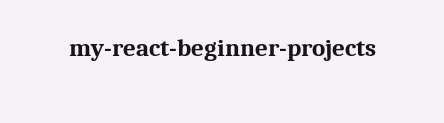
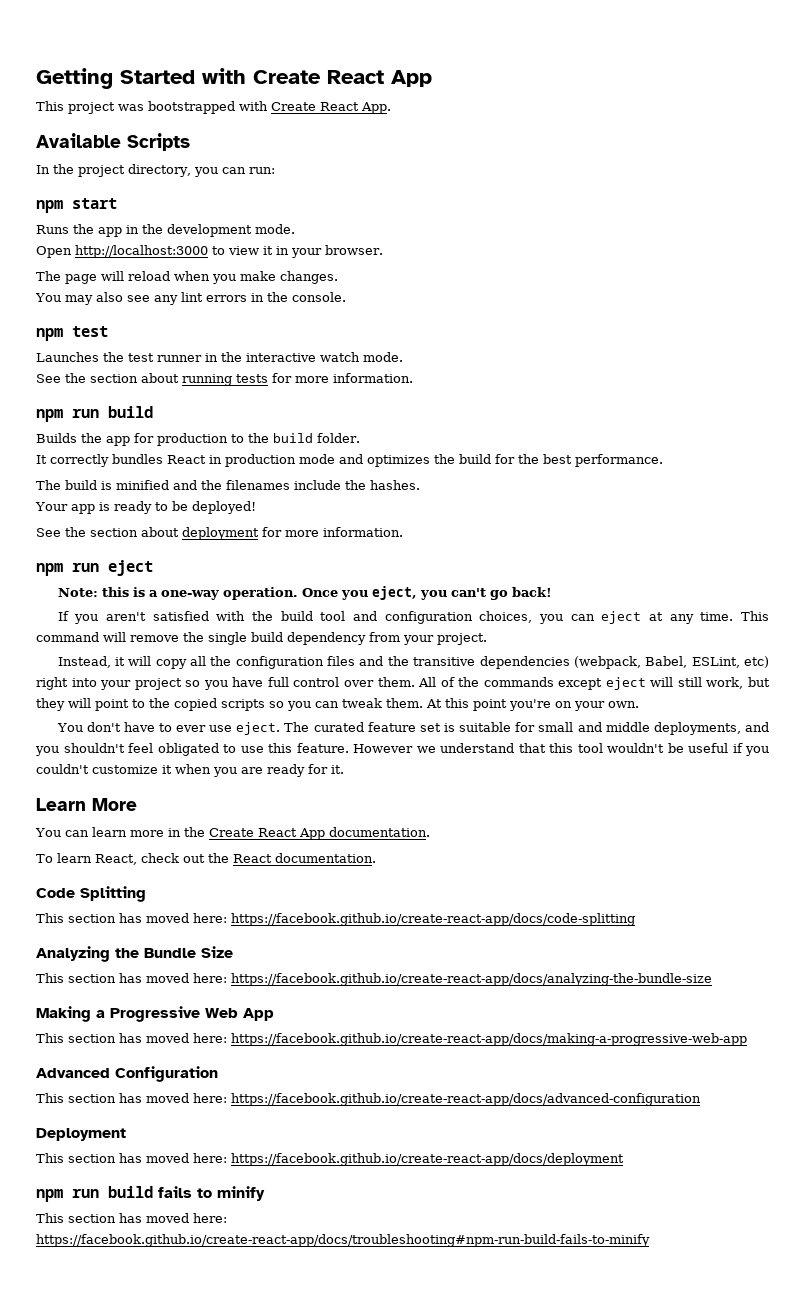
- my-react-beginner-projects
+ Getting Started with Create React App
+ This project was bootstrapped with Create React App.
+ Available Scripts
+ In the project directory, you can run:
+ npm start
+ Runs the app in the development mode.
+ Open http://localhost:3000 to view it in your browser.
+ The page will reload when you make changes.
+ You may also see any lint errors in the console.
+ npm test
+ Launches the test runner in the interactive watch mode.
+ See the section about running tests for more information.
+ npm run build
+ Builds the app for production to the build folder.
+ It correctly bundles React in production mode and optimizes the build for the best performance.
+ The build is minified and the filenames include the hashes.
+ Your app is ready to be deployed!
+ See the section about deployment for more information.
+ npm run eject
+ Note: this is a one-way operation. Once you eject, you can't go back!
+ If you aren't satisfied with the build tool and configuration choices, you can eject at any time. This command will remove the single build dependency from your project.
+ Instead, it will copy all the configuration files and the transitive dependencies (webpack, Babel, ESLint, etc) right into your project so you have full control over them. All of the commands except eject will still work, but they will point to the copied scripts so you can tweak them. At this point you're on your own.
+ You don't have to ever use eject. The curated feature set is suitable for small and middle deployments, and you shouldn't feel obligated to use this feature. However we understand that this tool wouldn't be useful if you couldn't customize it when you are ready for it.
+ Learn More
+ You can learn more in the Create React App documentation.
+ To learn React, check out the React documentation.
+ Code Splitting
+ This section has moved here: https://facebook.github.io/create-react-app/docs/code-splitting
+ Analyzing the Bundle Size
+ This section has moved here: https://facebook.github.io/create-react-app/docs/analyzing-the-bundle-size
+ Making a Progressive Web App
+ This section has moved here: https://facebook.github.io/create-react-app/docs/making-a-progressive-web-app
+ Advanced Configuration
+ This section has moved here: https://facebook.github.io/create-react-app/docs/advanced-configuration
+ Deployment
+ This section has moved here: https://facebook.github.io/create-react-app/docs/deployment
+ npm run build fails to minify
+ This section has moved here: https://facebook.github.io/create-react-app/docs/troubleshooting#npm-run-build-fails-to-minify

